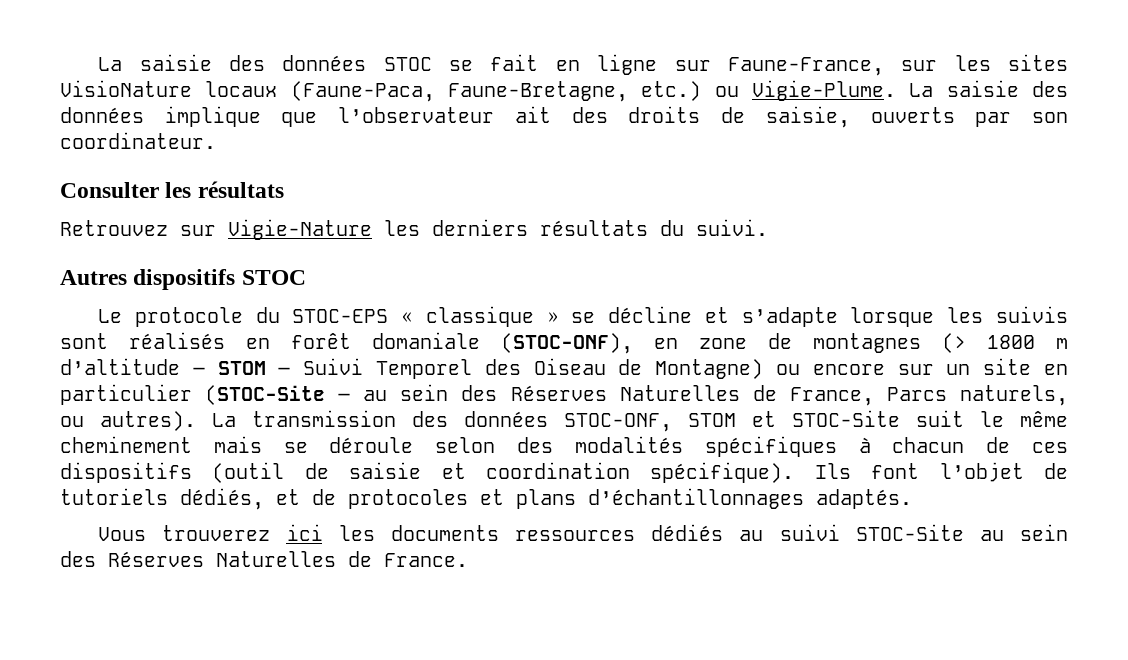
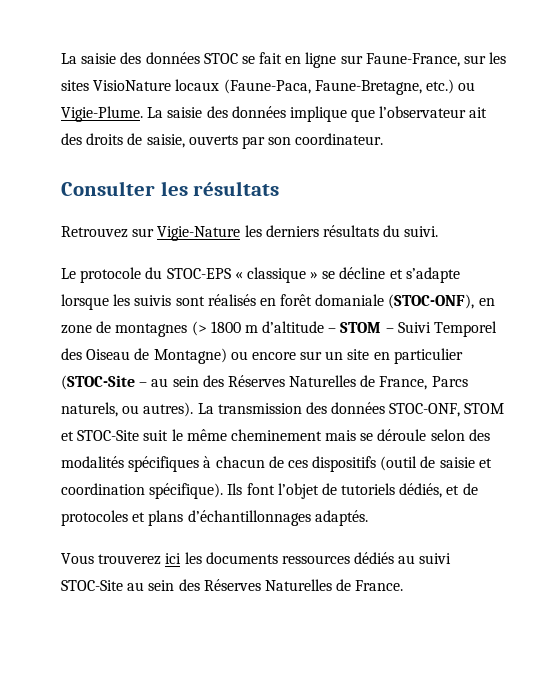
- Autres dispositifs STOC

